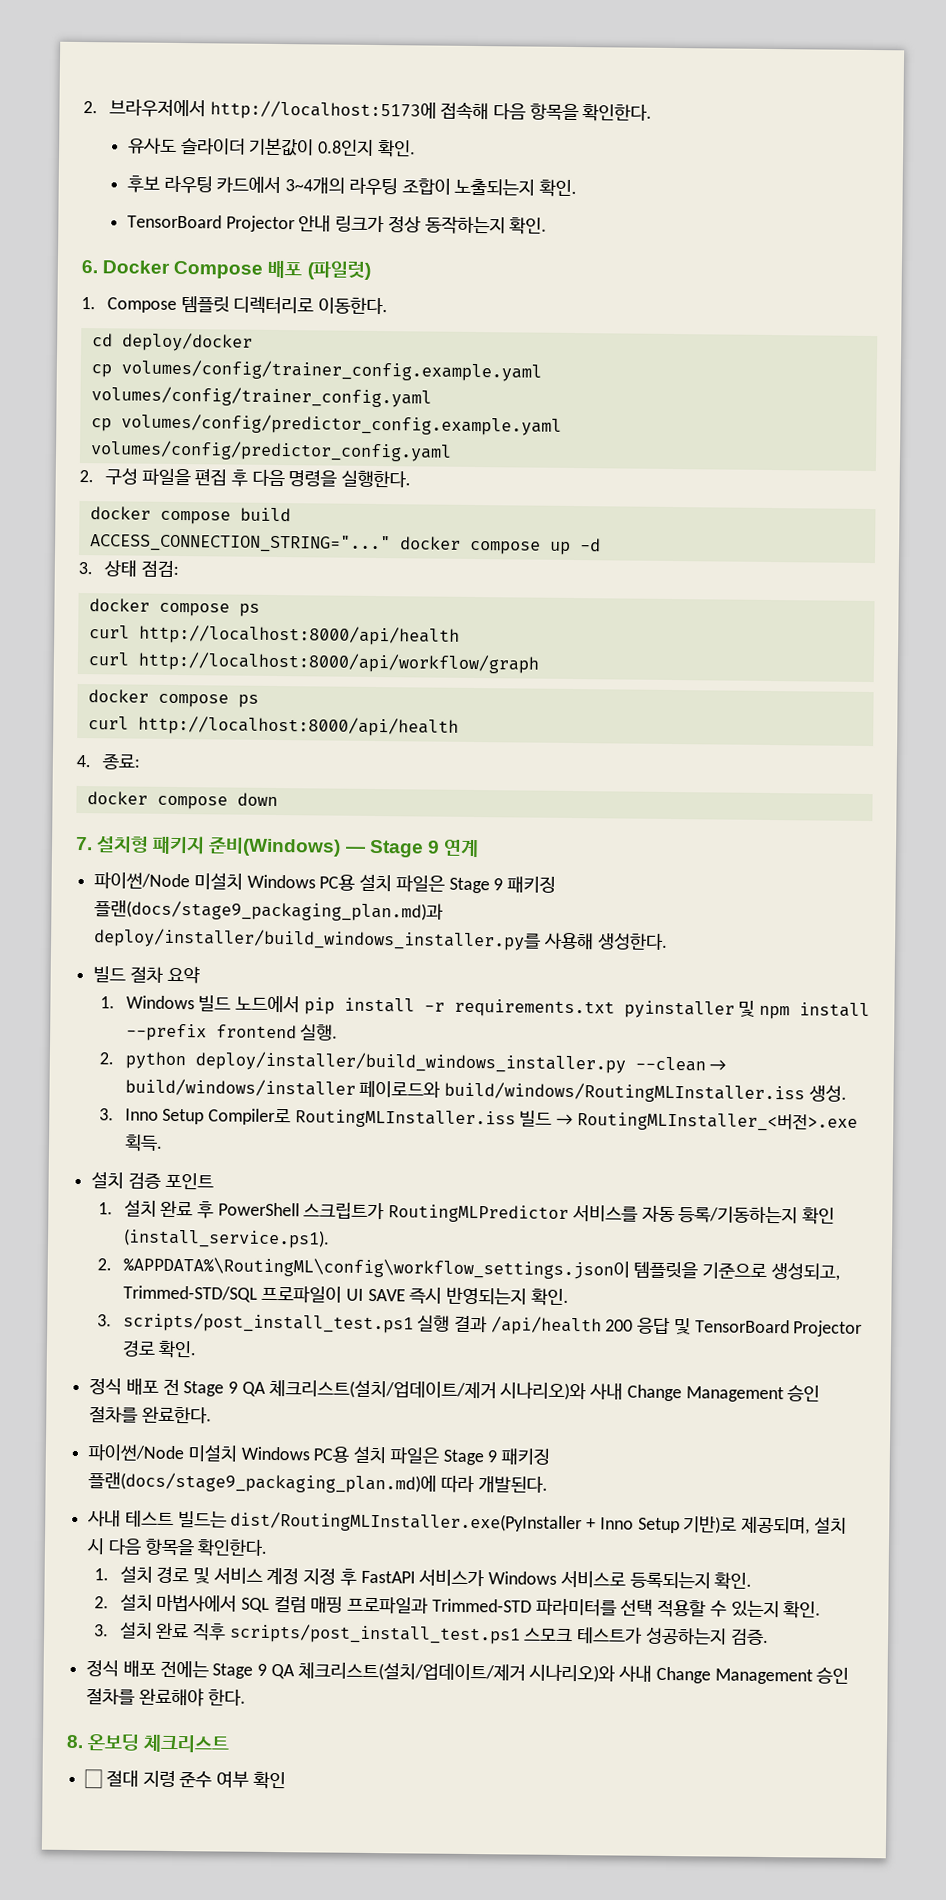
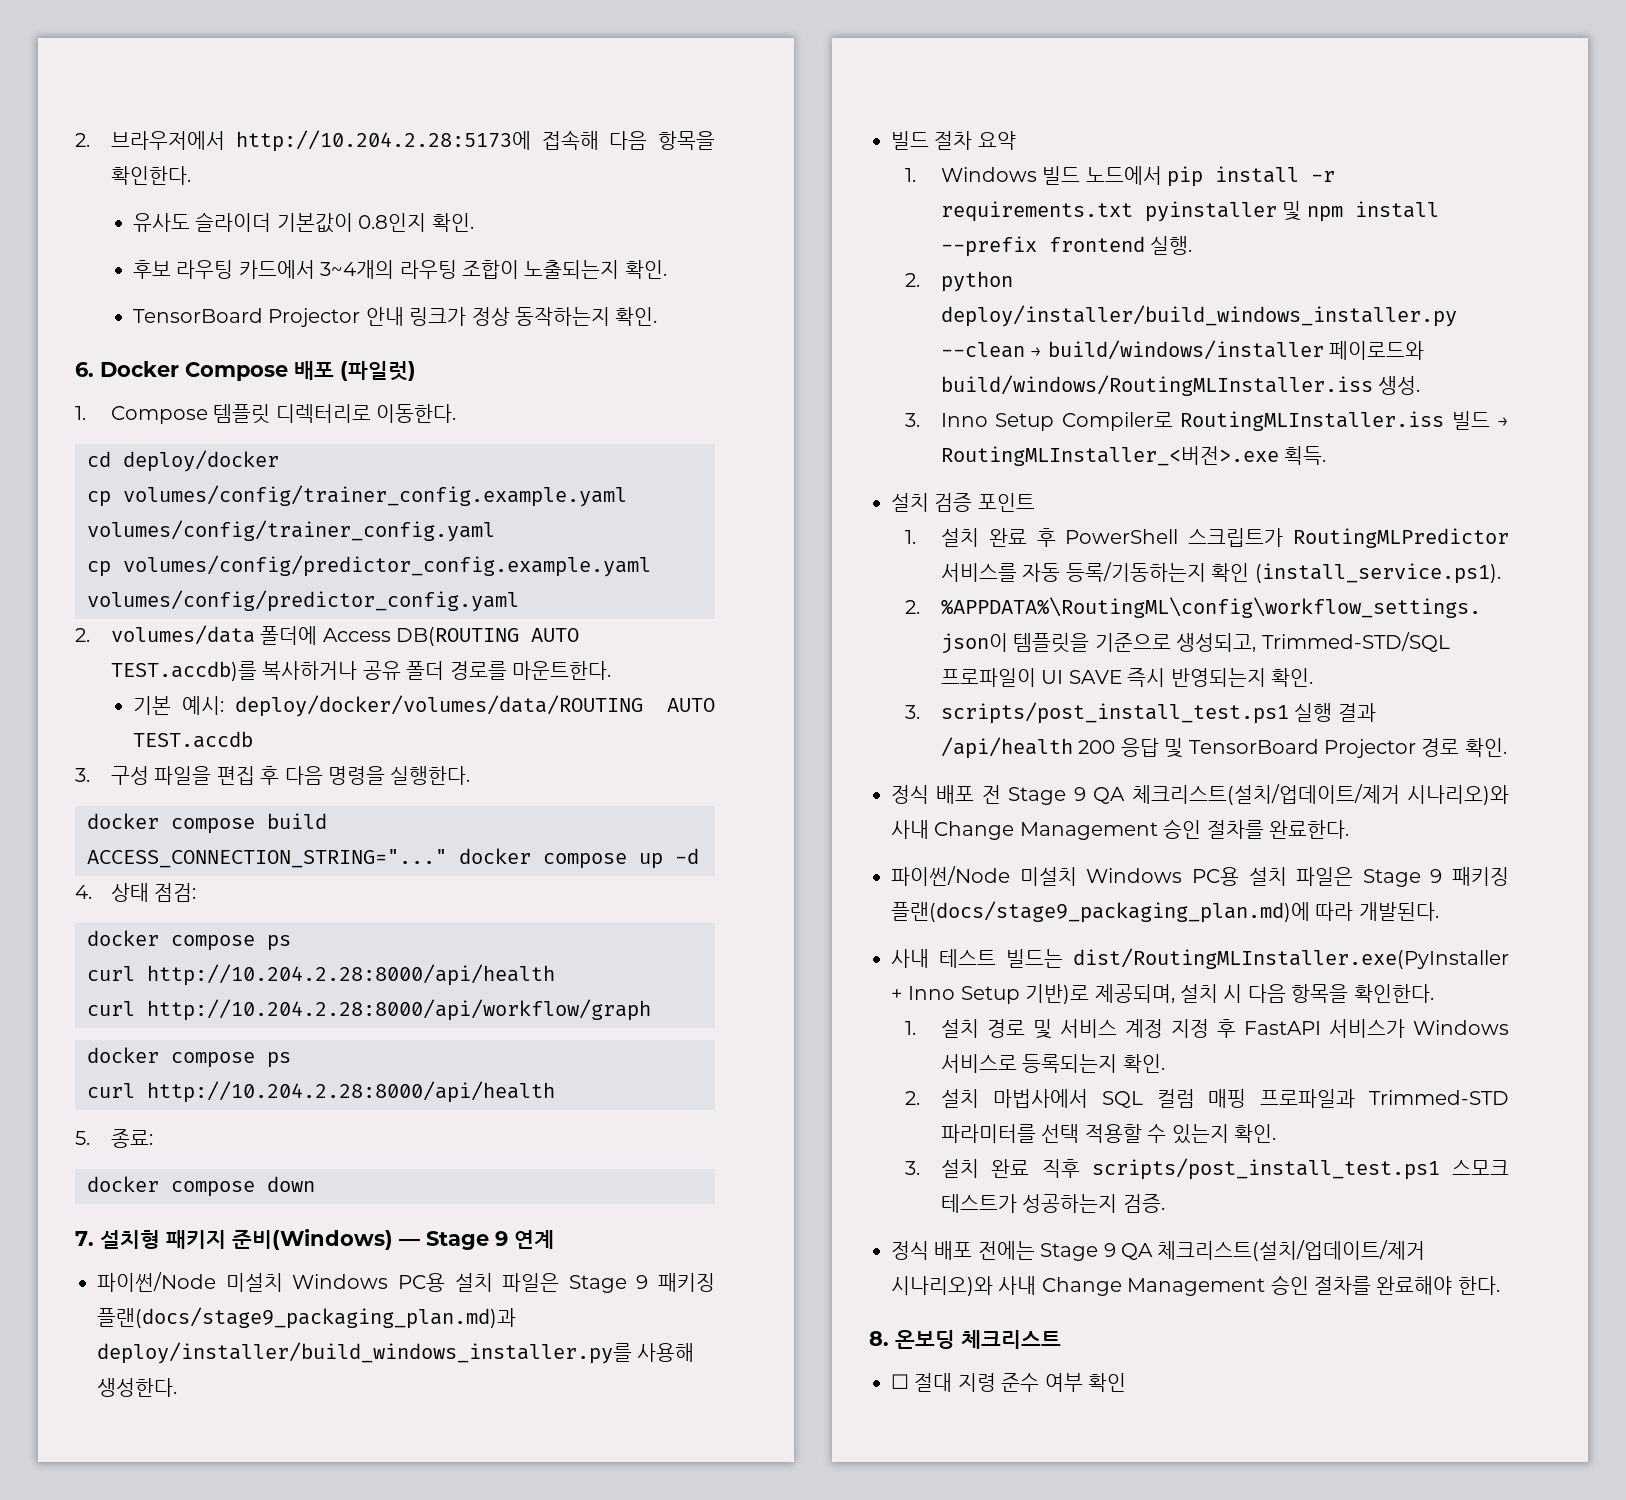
- 2. 브라우저에서 http://localhost:5173에 접속해 다음 항목을 확인한다.
+ 2. 브라우저에서 http://10.204.2.28:5173에 접속해 다음 항목을 확인한다.
- 2. 구성 파일을 편집 후 다음 명령을 실행한다.
+ 2. volumes/data 폴더에 Access DB(ROUTING AUTO TEST.accdb)를 복사하거나 공유 폴더 경로를 마운트한다.
+ 기본 예시: deploy/docker/volumes/data/ROUTING AUTO TEST.accdb
+ 3. 구성 파일을 편집 후 다음 명령을 실행한다.
- 3. 상태 점검:
+ 4. 상태 점검:
  docker compose ps
- curl http://localhost:8000/api/health
- curl http://localhost:8000/api/workflow/graph
+ curl http://10.204.2.28:8000/api/health
+ curl http://10.204.2.28:8000/api/workflow/graph
  docker compose ps
- curl http://localhost:8000/api/health
- 4. 종료:
+ curl http://10.204.2.28:8000/api/health
+ 5. 종료:

